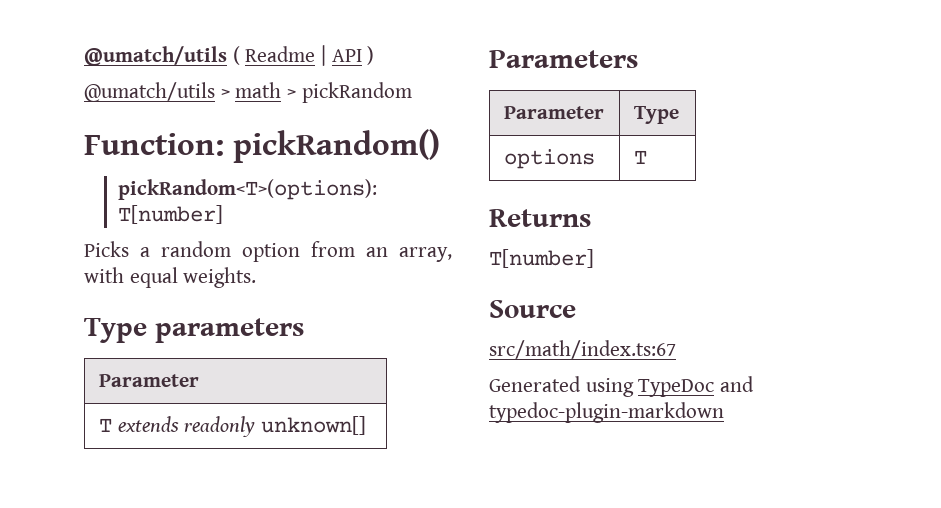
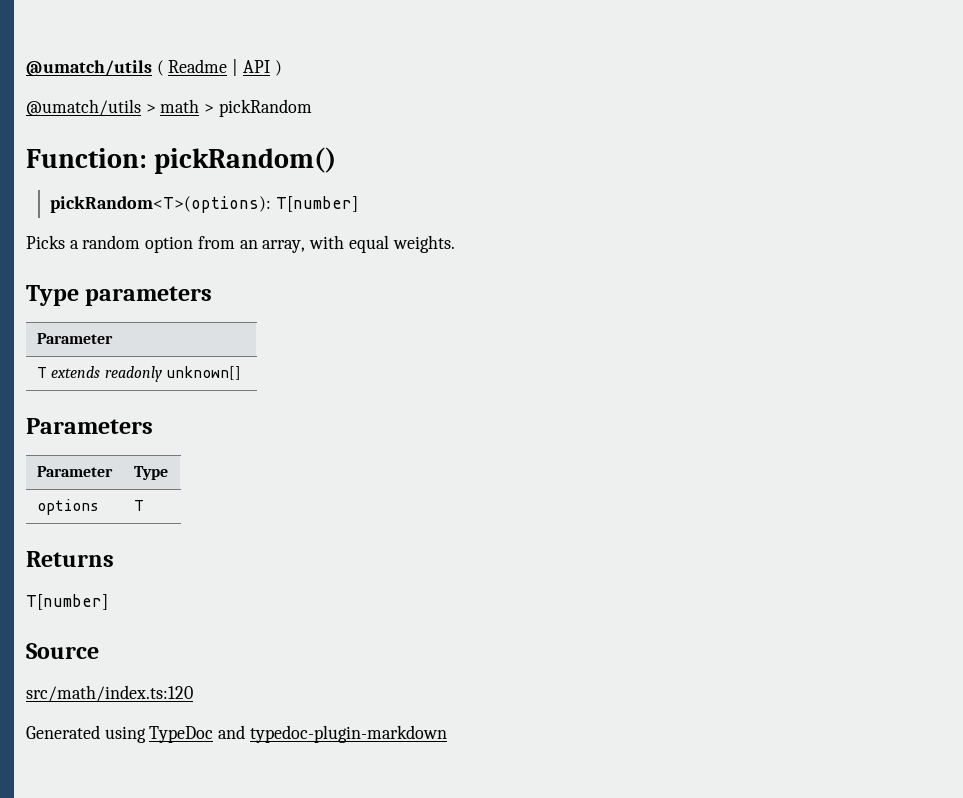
- src/math/index.ts:67
+ src/math/index.ts:120

